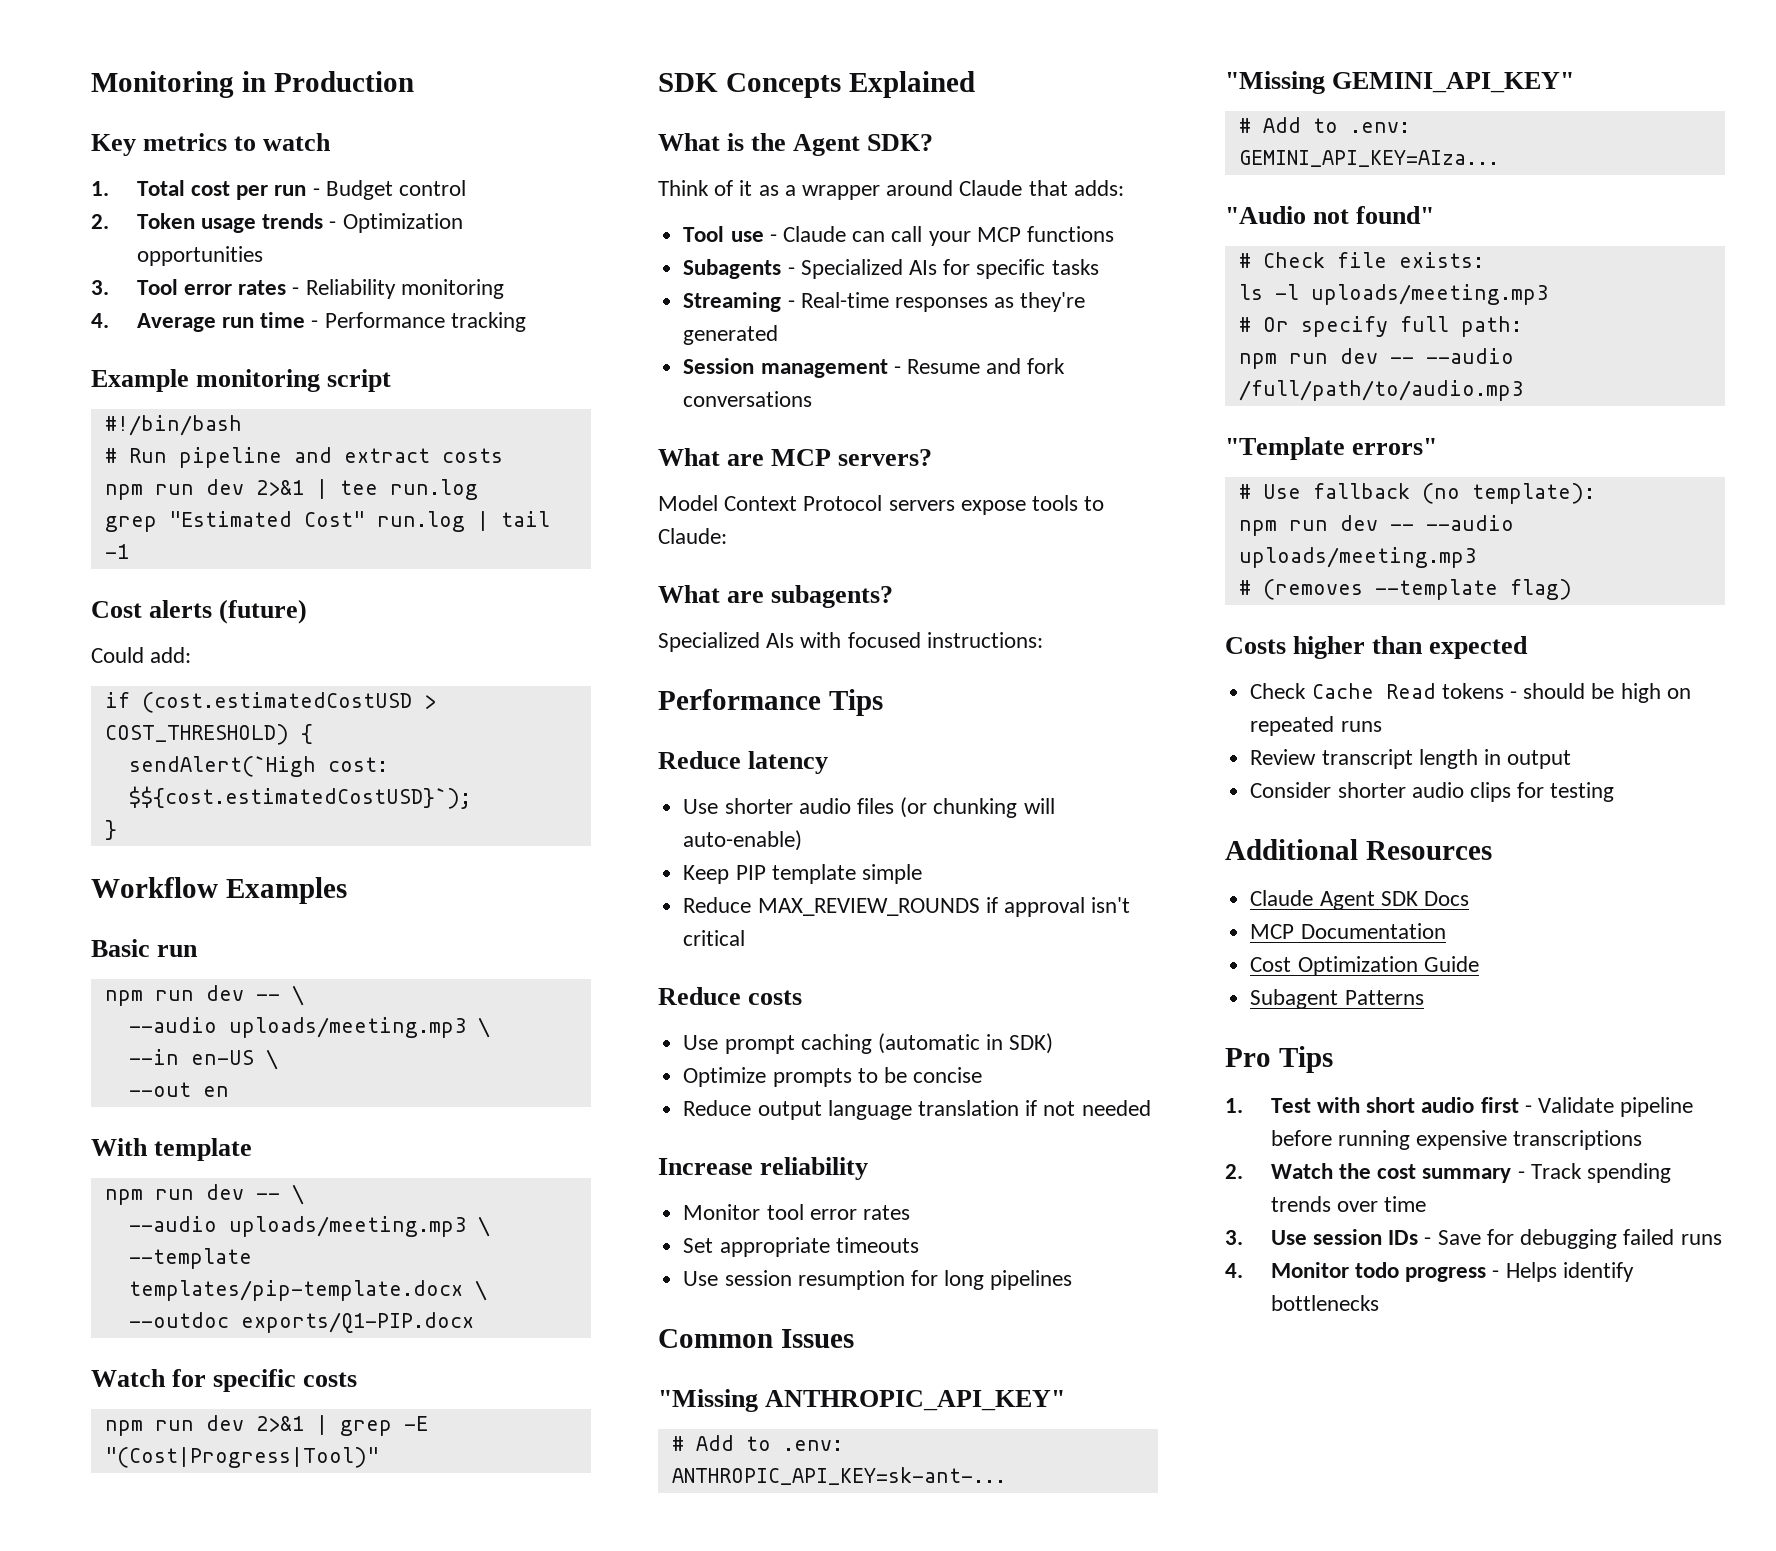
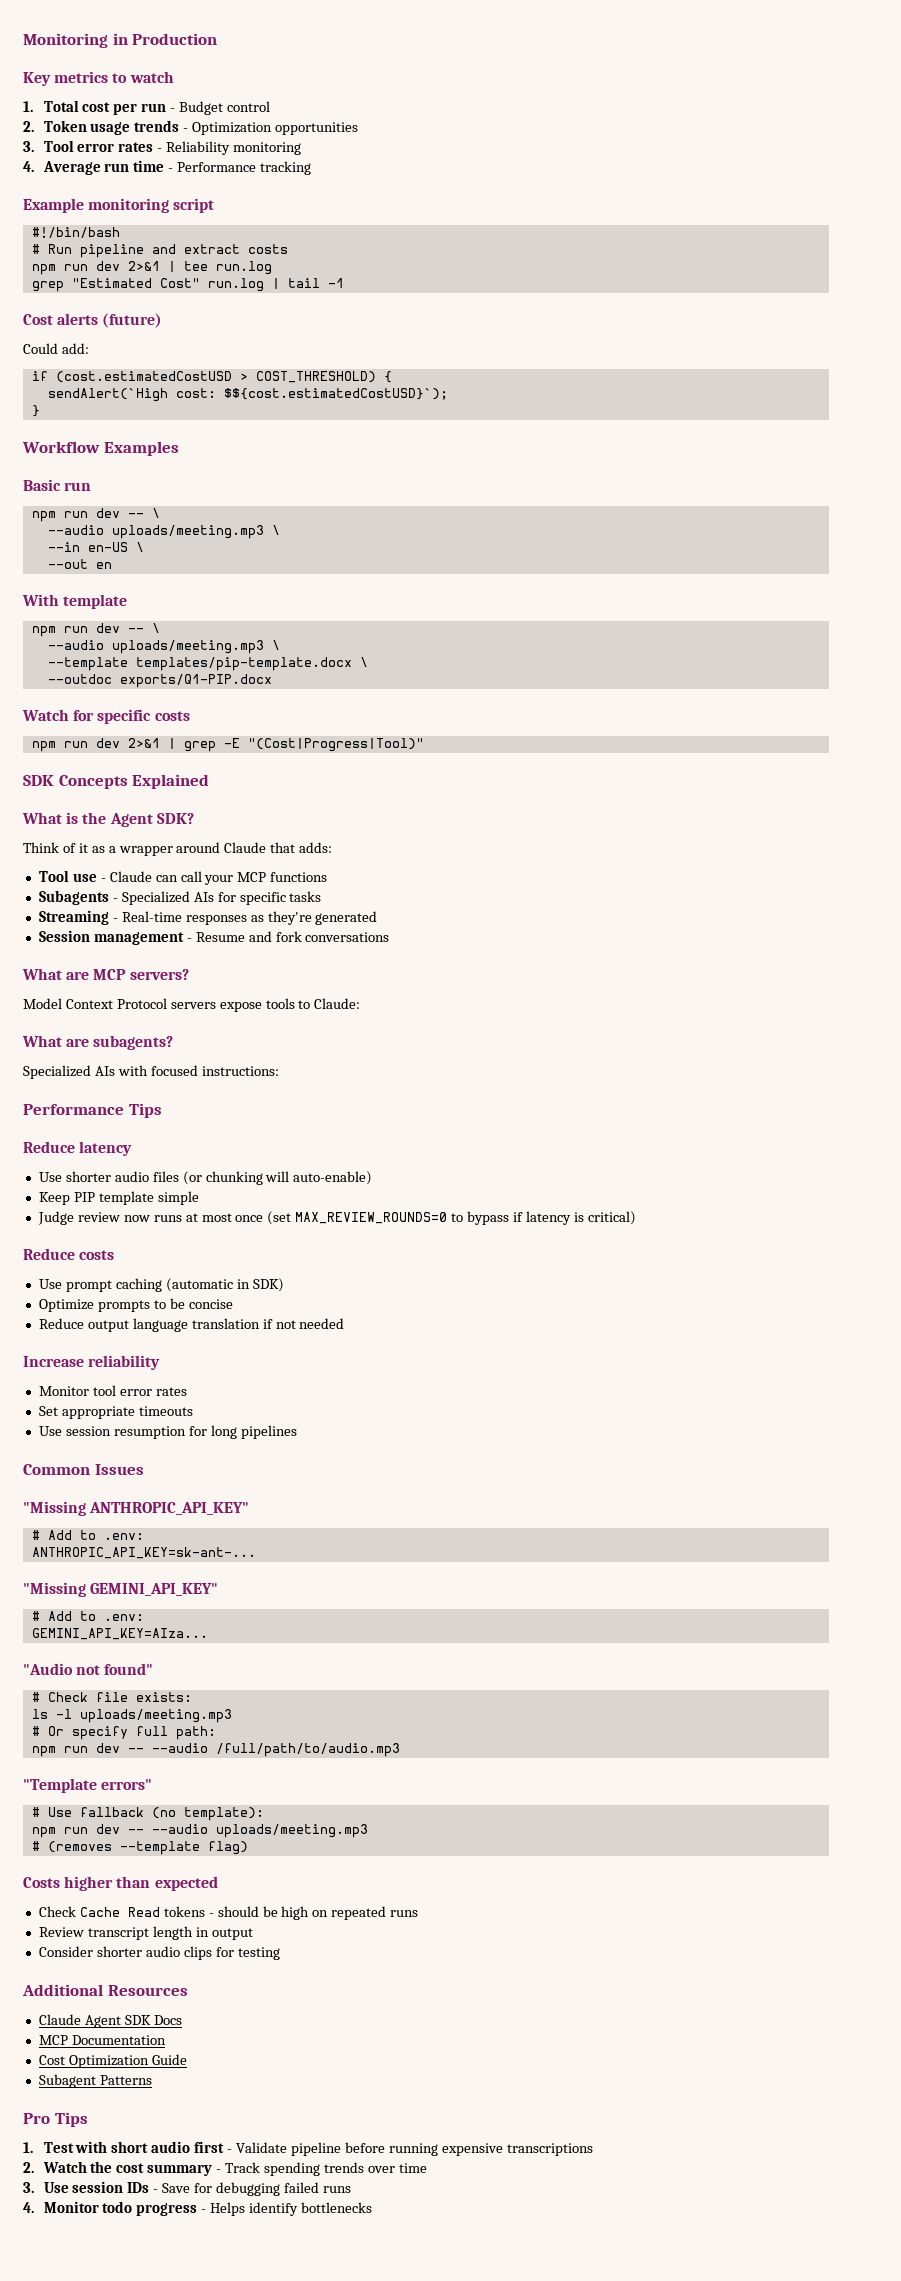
- Reduce MAX_REVIEW_ROUNDS if approval isn't critical
+ Judge review now runs at most once (set MAX_REVIEW_ROUNDS=0 to bypass if latency is critical)

